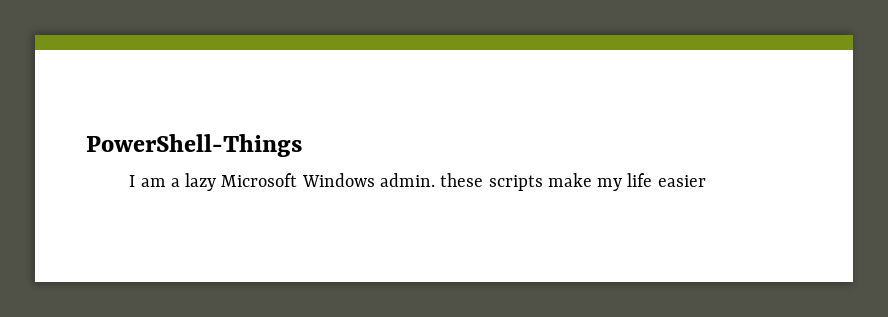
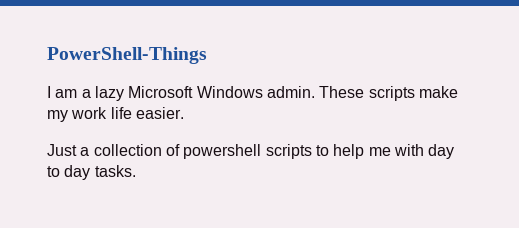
- I am a lazy Microsoft Windows admin. these scripts make my life easier
+ I am a lazy Microsoft Windows admin. These scripts make my work life easier.
+ Just a collection of powershell scripts to help me with day to day tasks.

